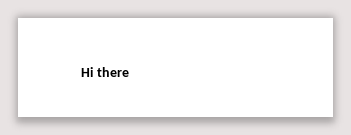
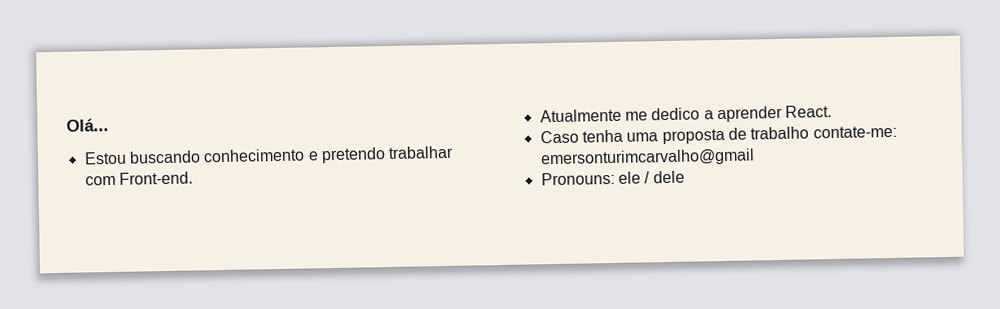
- Hi there
+ Olá...
+ Estou buscando conhecimento e pretendo trabalhar com Front-end.
+ Atualmente me dedico a aprender React.
+ Caso tenha uma proposta de trabalho contate-me: emersonturimcarvalho@gmail
+ Pronouns: ele / dele

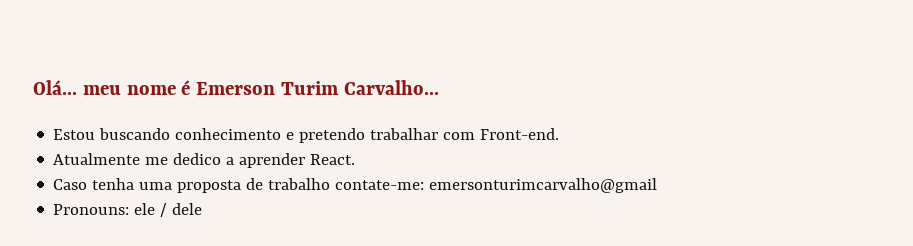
- Olá...
+ Olá... meu nome é Emerson Turim Carvalho...

